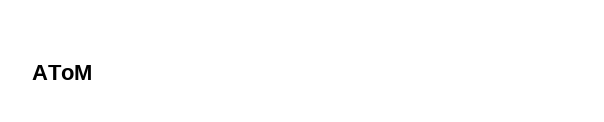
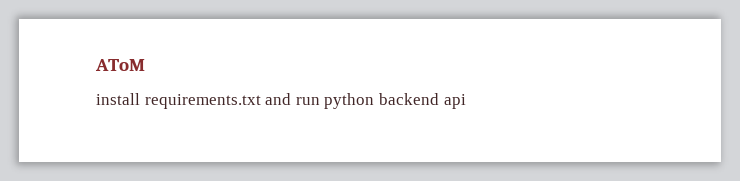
+ install requirements.txt and run python backend api

